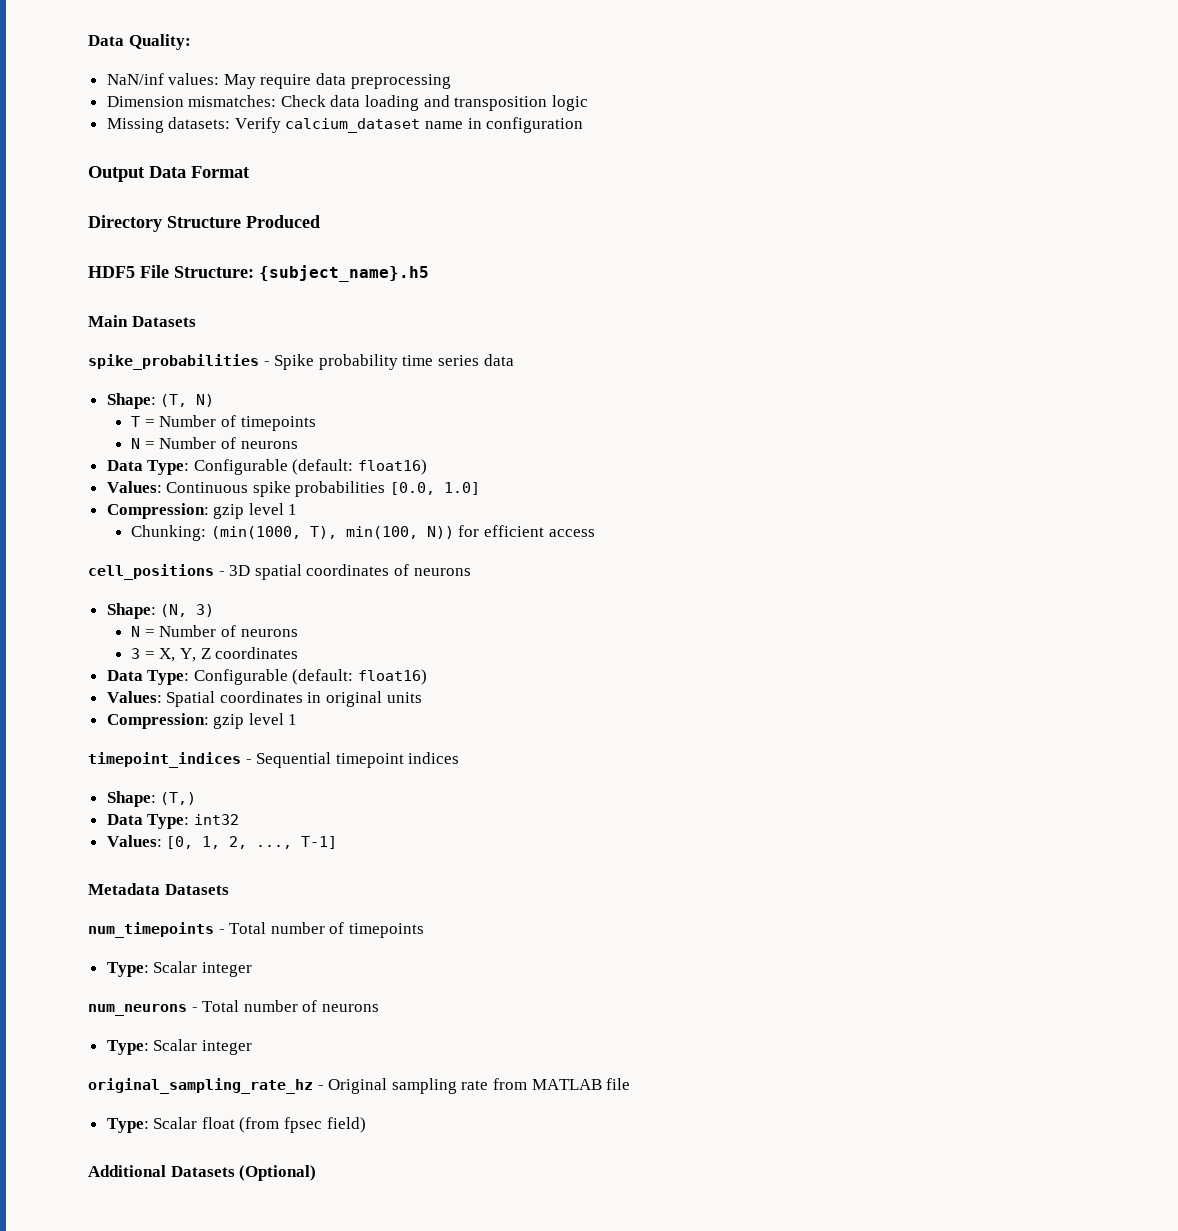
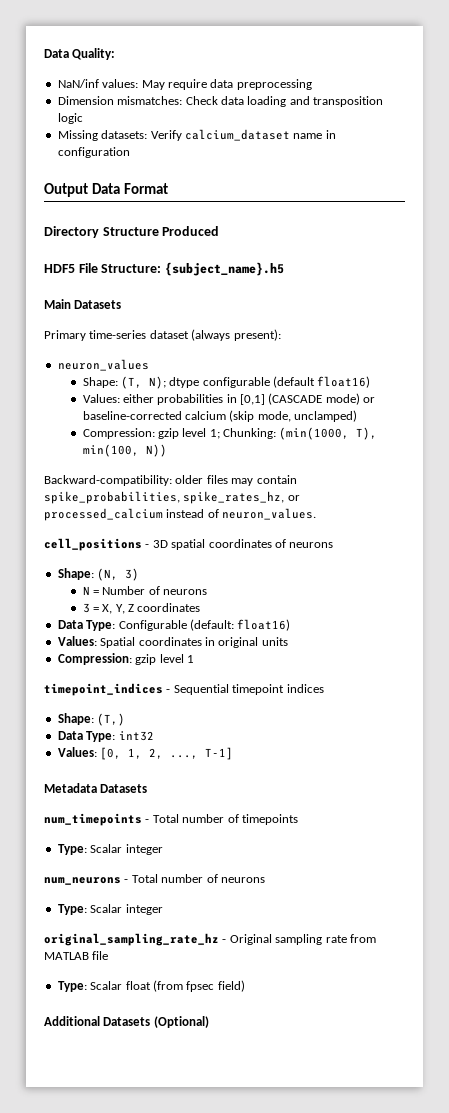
- spike_probabilities - Spike probability time series data
- Shape: (T, N)
- T = Number of timepoints
- N = Number of neurons
- Data Type: Configurable (default: float16)
- Values: Continuous spike probabilities [0.0, 1.0]
- Compression: gzip level 1
- Chunking: (min(1000, T), min(100, N)) for efficient access
+ Primary time-series dataset (always present):
+ neuron_values
+ Shape: (T, N); dtype configurable (default float16)
+ Values: either probabilities in [0,1] (CASCADE mode) or baseline-corrected calcium (skip mode, unclamped)
+ Compression: gzip level 1; Chunking: (min(1000, T), min(100, N))
+ Backward-compatibility: older files may contain spike_probabilities, spike_rates_hz, or processed_calcium instead of neuron_values.

